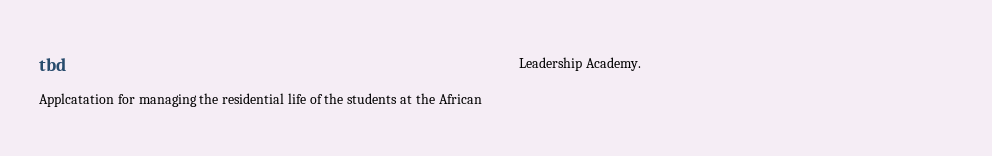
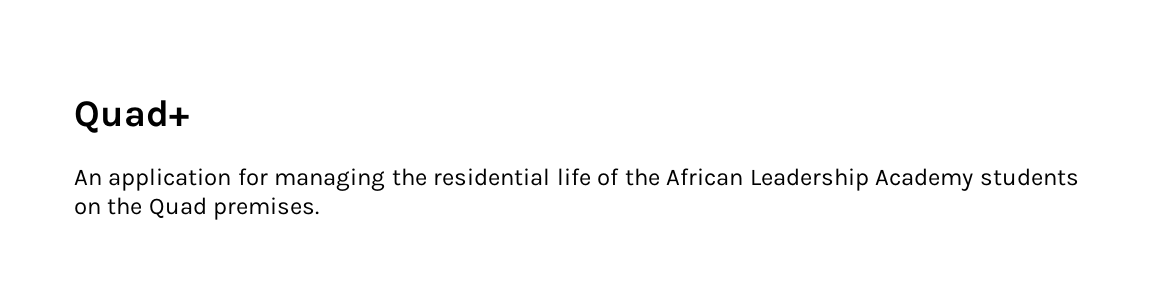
- tbd
- Applcatation for managing the residential life of the students at the African Leadership Academy.
+ Quad+
+ An application for managing the residential life of the African Leadership Academy students on the Quad premises.

